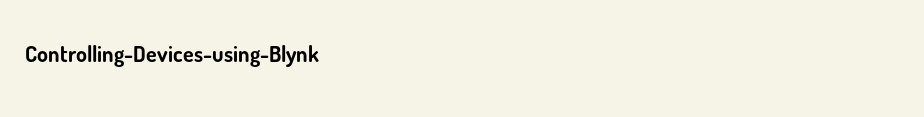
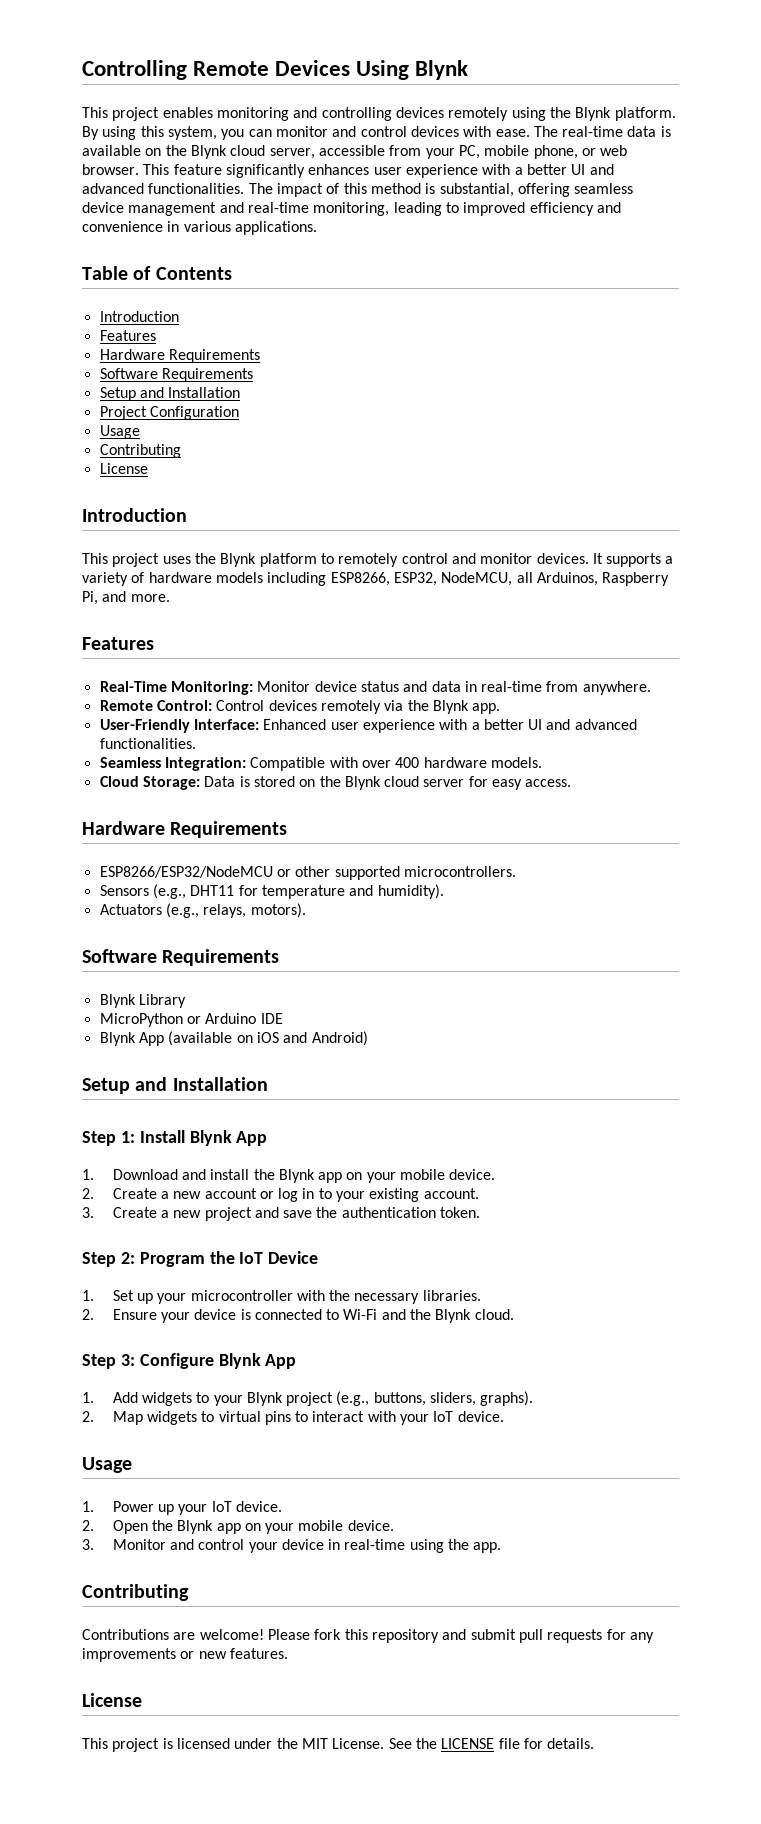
- Controlling-Devices-using-Blynk
+ Controlling Remote Devices Using Blynk
+ This project enables monitoring and controlling devices remotely using the Blynk platform. By using this system, you can monitor and control devices with ease. The real-time data is available on the Blynk cloud server, accessible from your PC, mobile phone, or web browser. This feature significantly enhances user experience with a better UI and advanced functionalities. The impact of this method is substantial, offering seamless device management and real-time monitoring, leading to improved efficiency and convenience in various applications.
+ Table of Contents
+ Introduction
+ Features
+ Hardware Requirements
+ Software Requirements
+ Setup and Installation
+ Project Configuration
+ Usage
+ Contributing
+ License
+ Introduction
+ This project uses the Blynk platform to remotely control and monitor devices. It supports a variety of hardware models including ESP8266, ESP32, NodeMCU, all Arduinos, Raspberry Pi, and more.
+ Features
+ Real-Time Monitoring: Monitor device status and data in real-time from anywhere.
+ Remote Control: Control devices remotely via the Blynk app.
+ User-Friendly Interface: Enhanced user experience with a better UI and advanced functionalities.
+ Seamless Integration: Compatible with over 400 hardware models.
+ Cloud Storage: Data is stored on the Blynk cloud server for easy access.
+ Hardware Requirements
+ ESP8266/ESP32/NodeMCU or other supported microcontrollers.
+ Sensors (e.g., DHT11 for temperature and humidity).
+ Actuators (e.g., relays, motors).
+ Software Requirements
+ Blynk Library
+ MicroPython or Arduino IDE
+ Blynk App (available on iOS and Android)
+ Setup and Installation
+ Step 1: Install Blynk App
+ 1. Download and install the Blynk app on your mobile device.
+ 2. Create a new account or log in to your existing account.
+ 3. Create a new project and save the authentication token.
+ Step 2: Program the IoT Device
+ 1. Set up your microcontroller with the necessary libraries.
+ 2. Ensure your device is connected to Wi-Fi and the Blynk cloud.
+ Step 3: Configure Blynk App
+ 1. Add widgets to your Blynk project (e.g., buttons, sliders, graphs).
+ 2. Map widgets to virtual pins to interact with your IoT device.
+ Usage
+ 1. Power up your IoT device.
+ 2. Open the Blynk app on your mobile device.
+ 3. Monitor and control your device in real-time using the app.
+ Contributing
+ Contributions are welcome! Please fork this repository and submit pull requests for any improvements or new features.
+ License
+ This project is licensed under the MIT License. See the LICENSE file for details.

